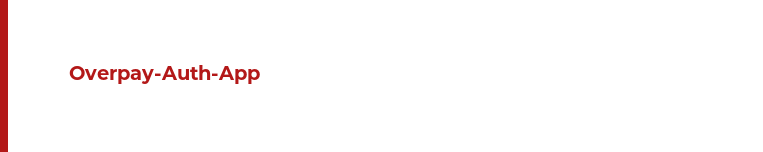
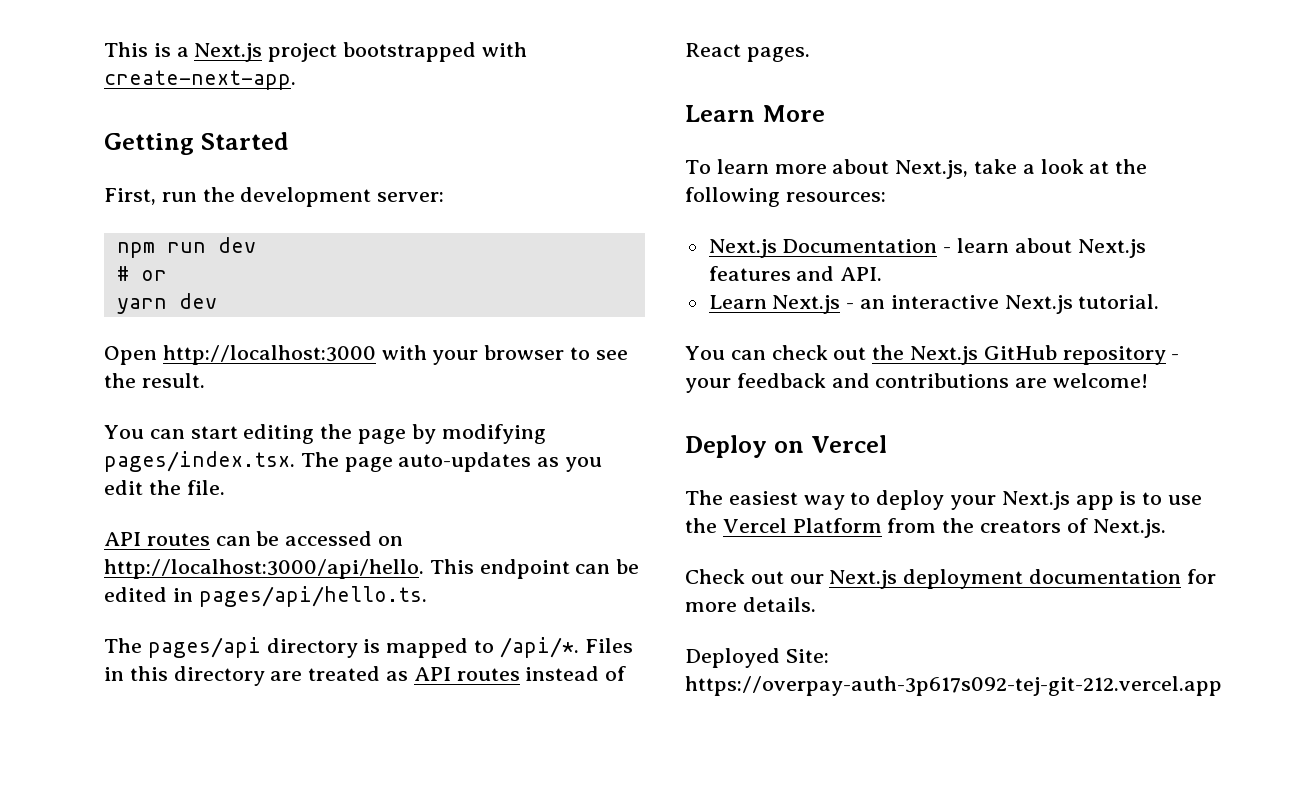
- Overpay-Auth-App
+ This is a Next.js project bootstrapped with create-next-app.
+ Getting Started
+ First, run the development server:
+ npm run dev
+ # or
+ yarn dev
+ Open http://localhost:3000 with your browser to see the result.
+ You can start editing the page by modifying pages/index.tsx. The page auto-updates as you edit the file.
+ API routes can be accessed on http://localhost:3000/api/hello. This endpoint can be edited in pages/api/hello.ts.
+ The pages/api directory is mapped to /api/*. Files in this directory are treated as API routes instead of React pages.
+ Learn More
+ To learn more about Next.js, take a look at the following resources:
+ Next.js Documentation - learn about Next.js features and API.
+ Learn Next.js - an interactive Next.js tutorial.
+ You can check out the Next.js GitHub repository - your feedback and contributions are welcome!
+ Deploy on Vercel
+ The easiest way to deploy your Next.js app is to use the Vercel Platform from the creators of Next.js.
+ Check out our Next.js deployment documentation for more details.
+ Deployed Site: https://overpay-auth-3p617s092-tej-git-212.vercel.app

